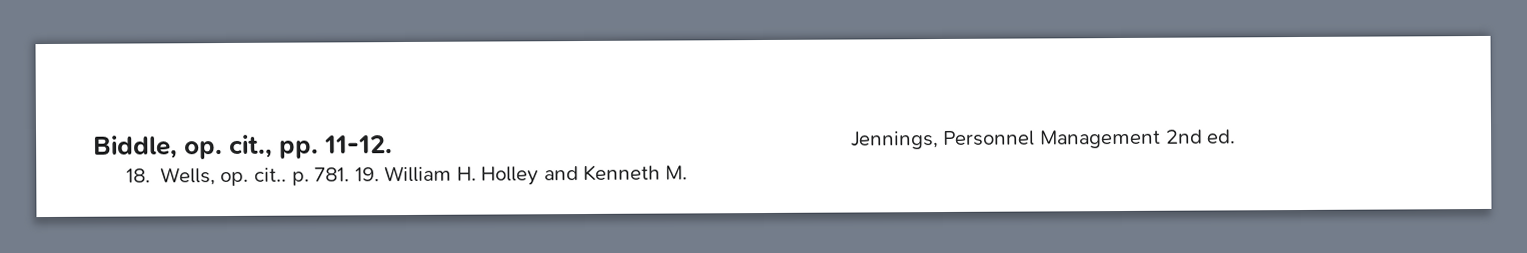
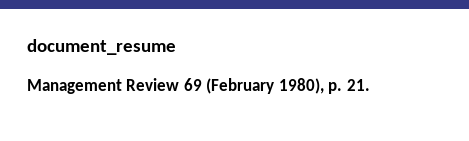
- Biddle, op. cit., pp. 11-12.
- 18. Wells, op. cit.. p. 781. 19. William H. Holley and Kenneth M. Jennings, Personnel Management 2nd ed.
+ document_resume
+ Management Review 69 (February 1980), p. 21.

